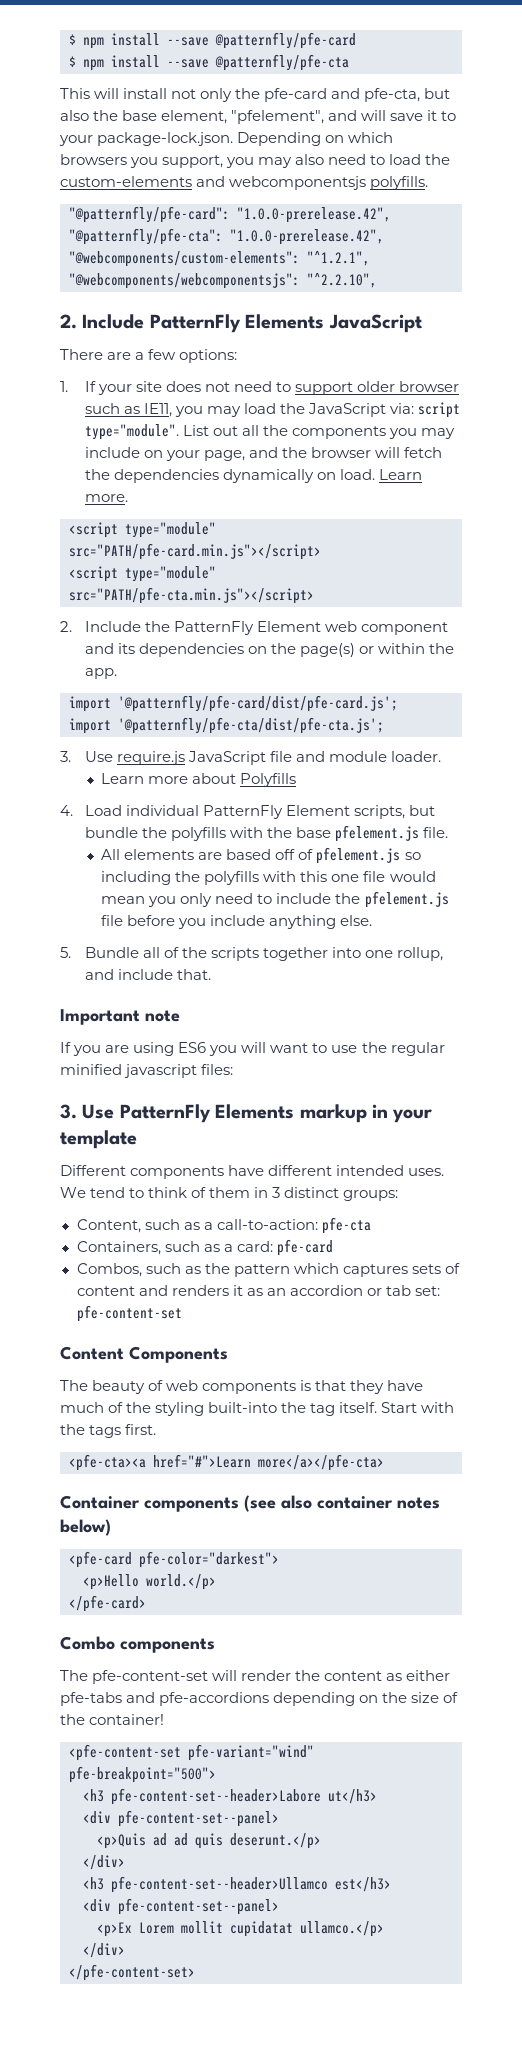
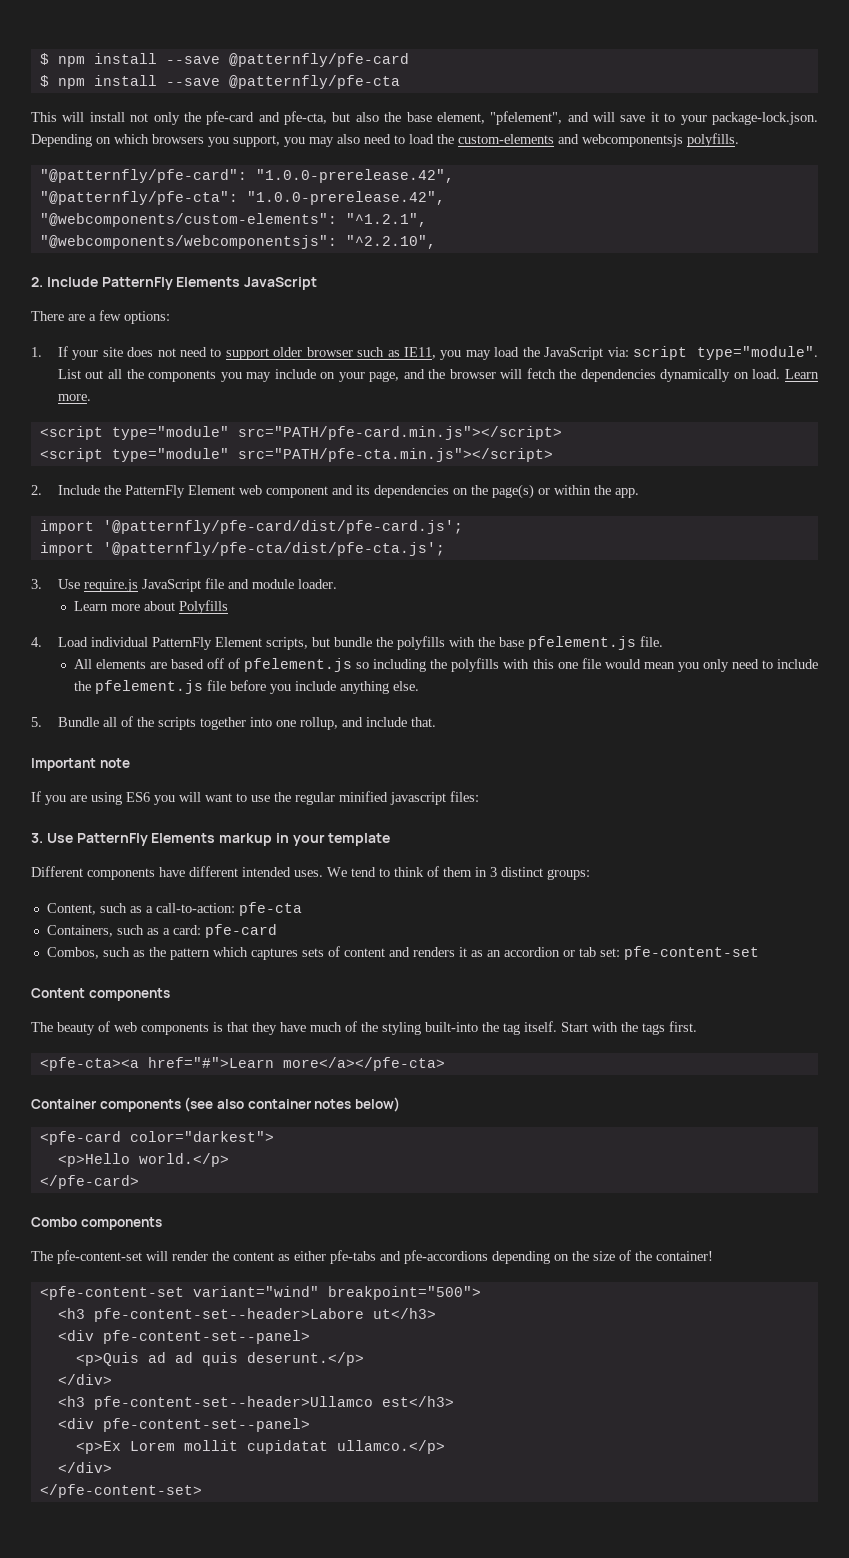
- Content Components
+ Content components
- <pfe-card pfe-color="darkest">
+ <pfe-card color="darkest">
- <pfe-content-set pfe-variant="wind" pfe-breakpoint="500">
+ <pfe-content-set variant="wind" breakpoint="500">

